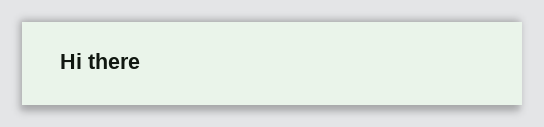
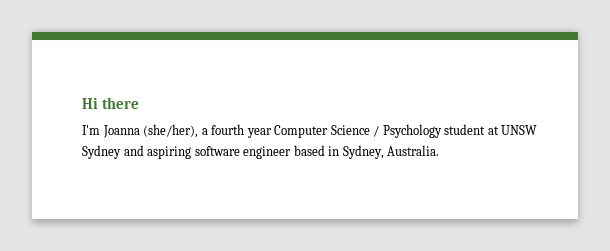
+ I'm Joanna (she/her), a fourth year Computer Science / Psychology student at UNSW Sydney and aspiring software engineer based in Sydney, Australia.

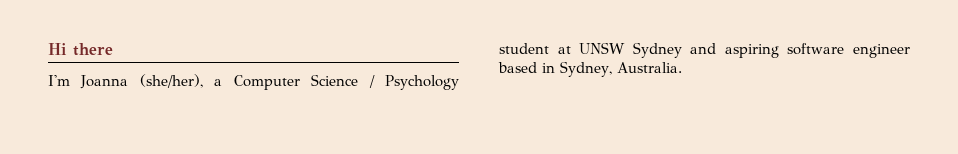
- I'm Joanna (she/her), a fourth year Computer Science / Psychology student at UNSW Sydney and aspiring software engineer based in Sydney, Australia.
+ I'm Joanna (she/her), a Computer Science / Psychology student at UNSW Sydney and aspiring software engineer based in Sydney, Australia.

